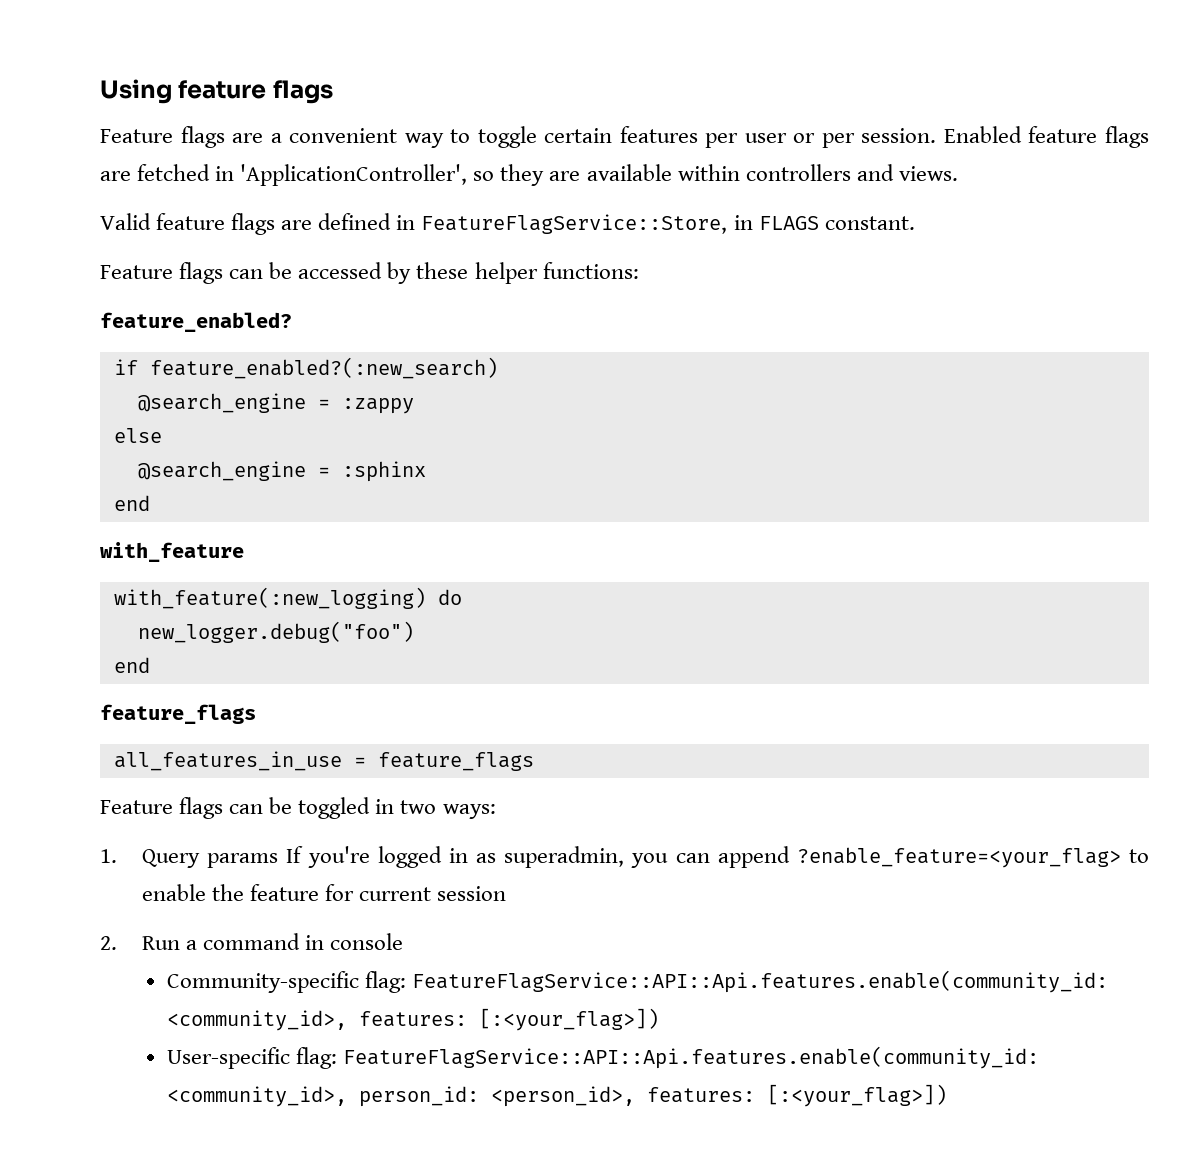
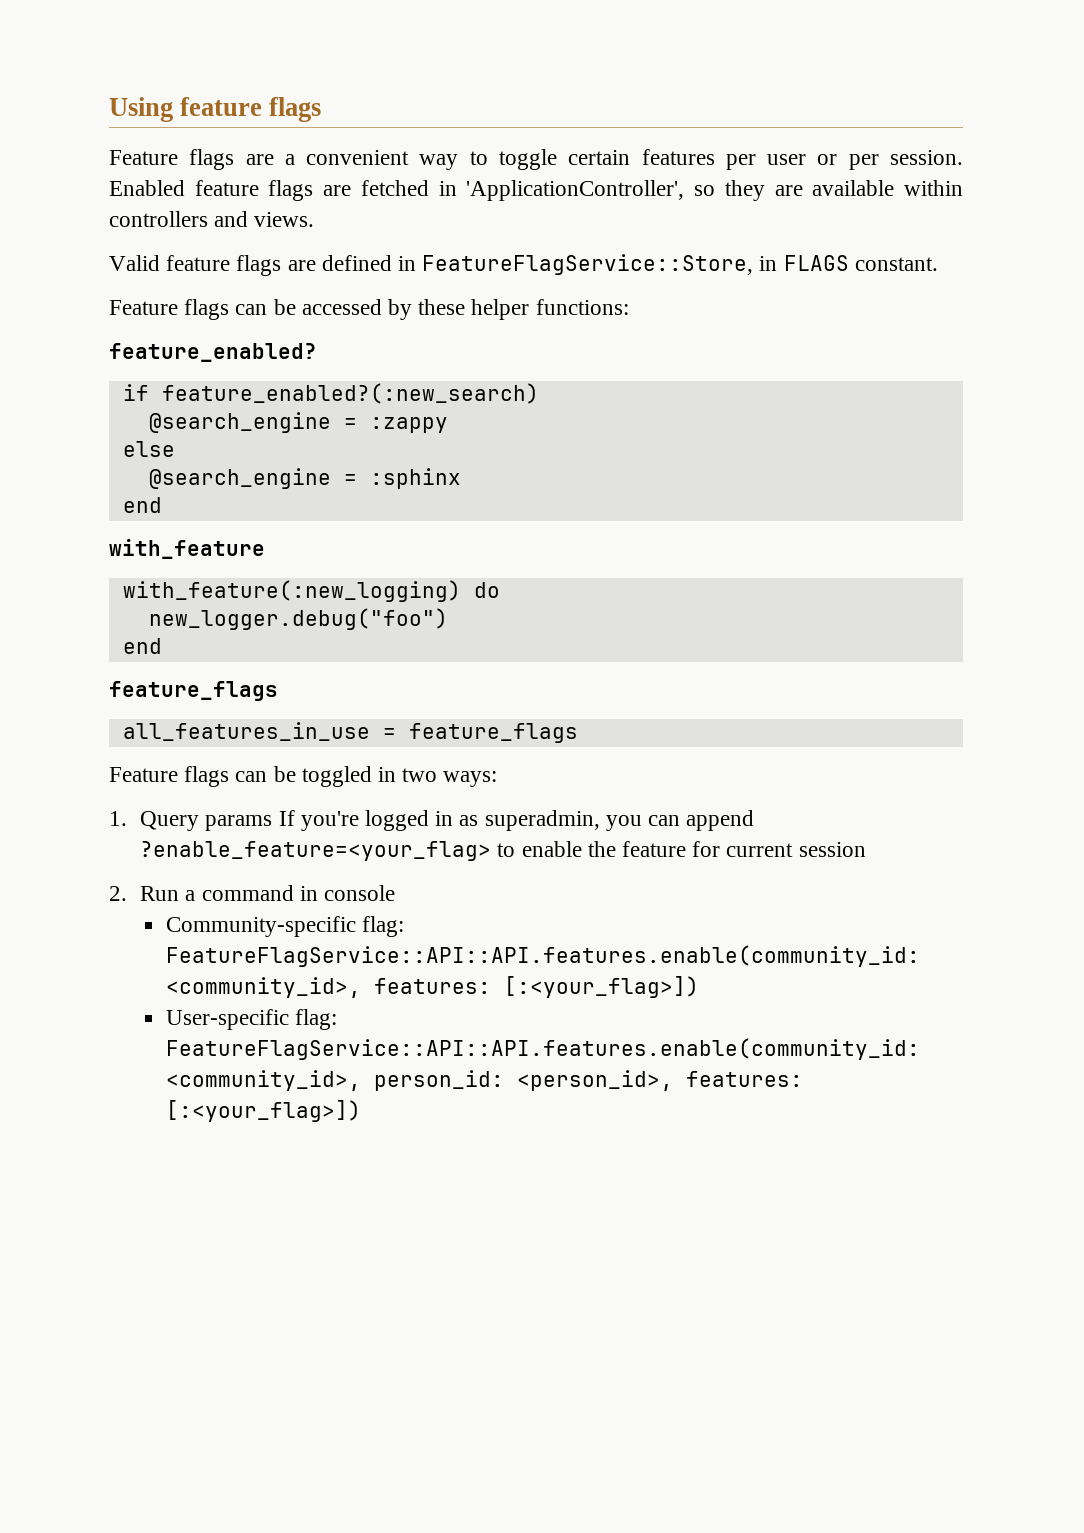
- Community-specific flag: FeatureFlagService::API::Api.features.enable(community_id: <community_id>, features: [:<your_flag>])
+ Community-specific flag: FeatureFlagService::API::API.features.enable(community_id: <community_id>, features: [:<your_flag>])
- User-specific flag: FeatureFlagService::API::Api.features.enable(community_id: <community_id>, person_id: <person_id>, features: [:<your_flag>])
+ User-specific flag: FeatureFlagService::API::API.features.enable(community_id: <community_id>, person_id: <person_id>, features: [:<your_flag>])

